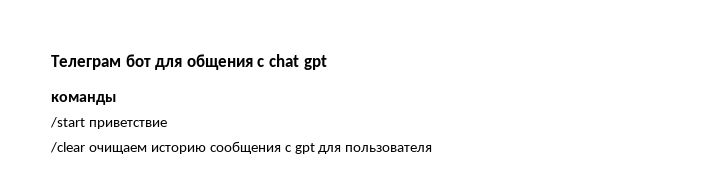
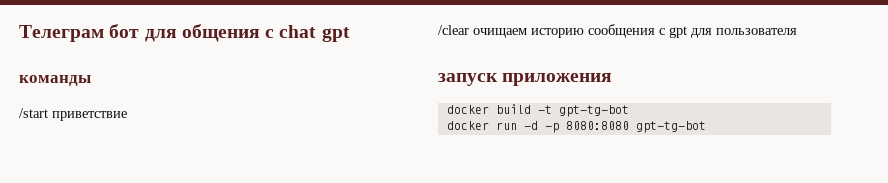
+ запуск приложения
+ docker build -t gpt-tg-bot
+ docker run -d -p 8080:8080 gpt-tg-bot

